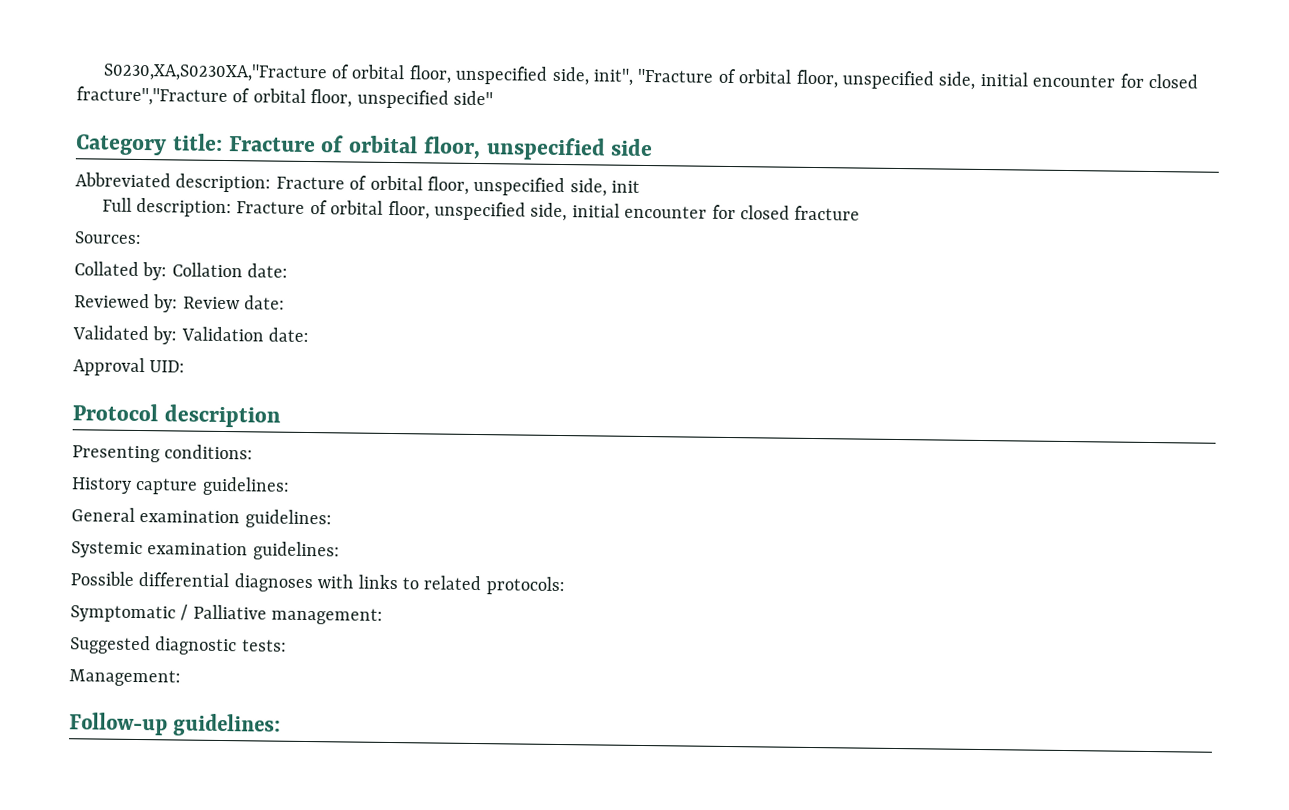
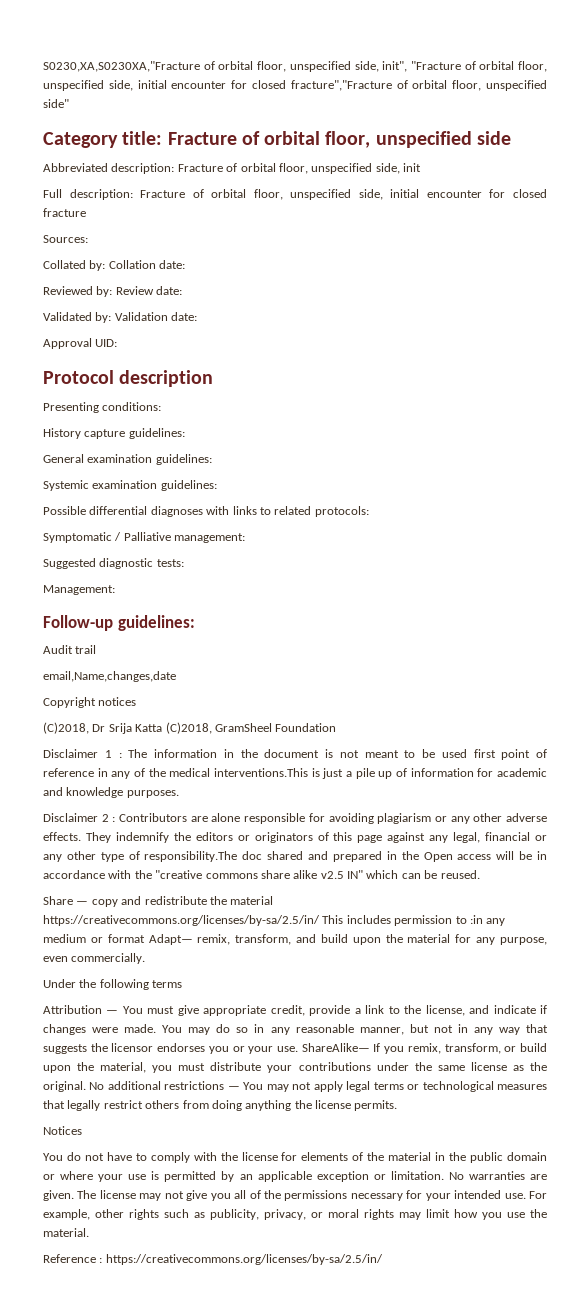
+ Audit trail
+ email,Name,changes,date
+ Copyright notices
+ (C)2018, Dr Srija Katta (C)2018, GramSheel Foundation
+ Disclaimer 1 : The information in the document is not meant to be used first point of reference in any of the medical interventions.This is just a pile up of information for academic and knowledge purposes.
+ Disclaimer 2 : Contributors are alone responsible for avoiding plagiarism or any other adverse effects. They indemnify the editors or originators of this page against any legal, financial or any other type of responsibility.The doc shared and prepared in the Open access will be in accordance with the "creative commons share alike v2.5 IN" which can be reused.
+ Share — copy and redistribute the material https://creativecommons.org/licenses/by-sa/2.5/in/ This includes permission to :in any medium or format Adapt— remix, transform, and build upon the material for any purpose, even commercially.
+ Under the following terms
+ Attribution — You must give appropriate credit, provide a link to the license, and indicate if changes were made. You may do so in any reasonable manner, but not in any way that suggests the licensor endorses you or your use. ShareAlike— If you remix, transform, or build upon the material, you must distribute your contributions under the same license as the original. No additional restrictions — You may not apply legal terms or technological measures that legally restrict others from doing anything the license permits.
+ Notices
+ You do not have to comply with the license for elements of the material in the public domain or where your use is permitted by an applicable exception or limitation. No warranties are given. The license may not give you all of the permissions necessary for your intended use. For example, other rights such as publicity, privacy, or moral rights may limit how you use the material.
+ Reference : https://creativecommons.org/licenses/by-sa/2.5/in/

